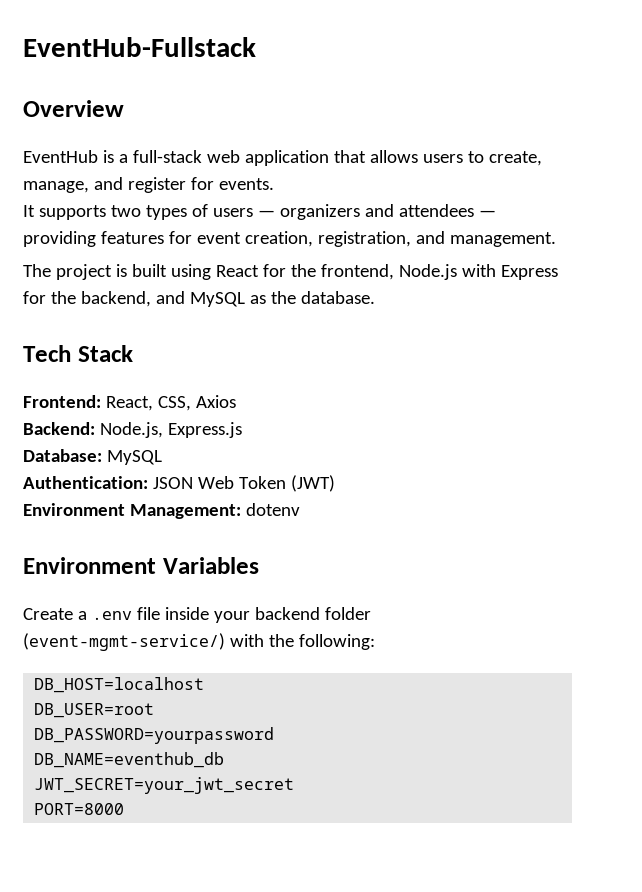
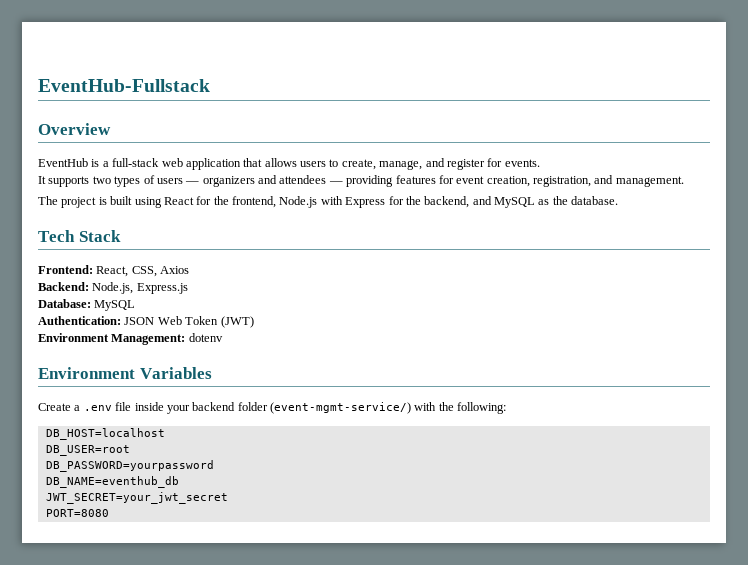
- PORT=8000
+ PORT=8080

